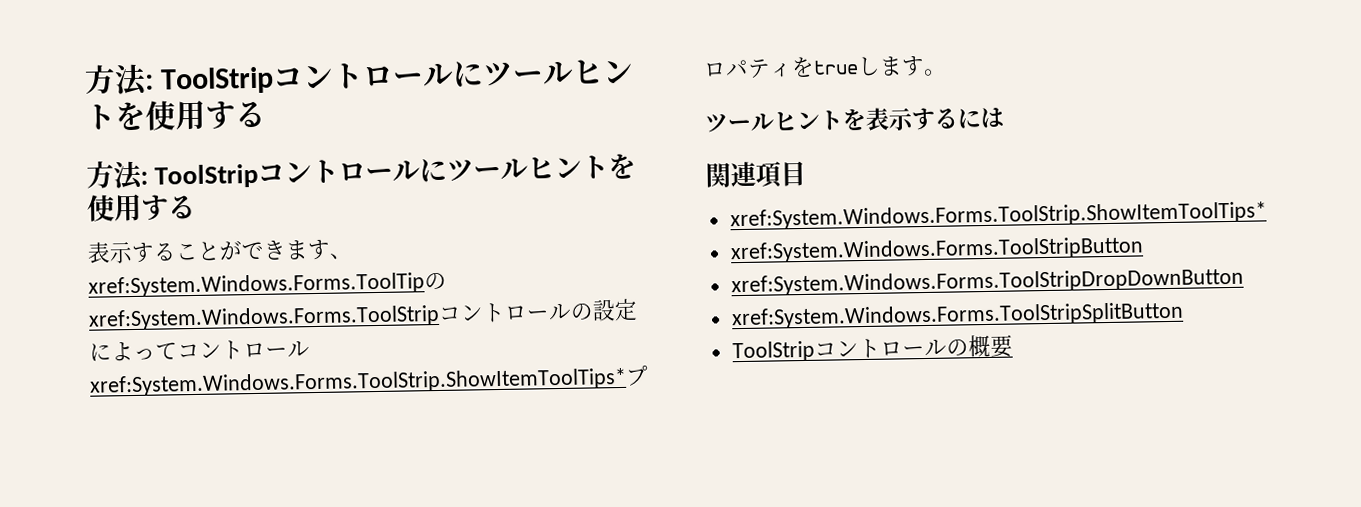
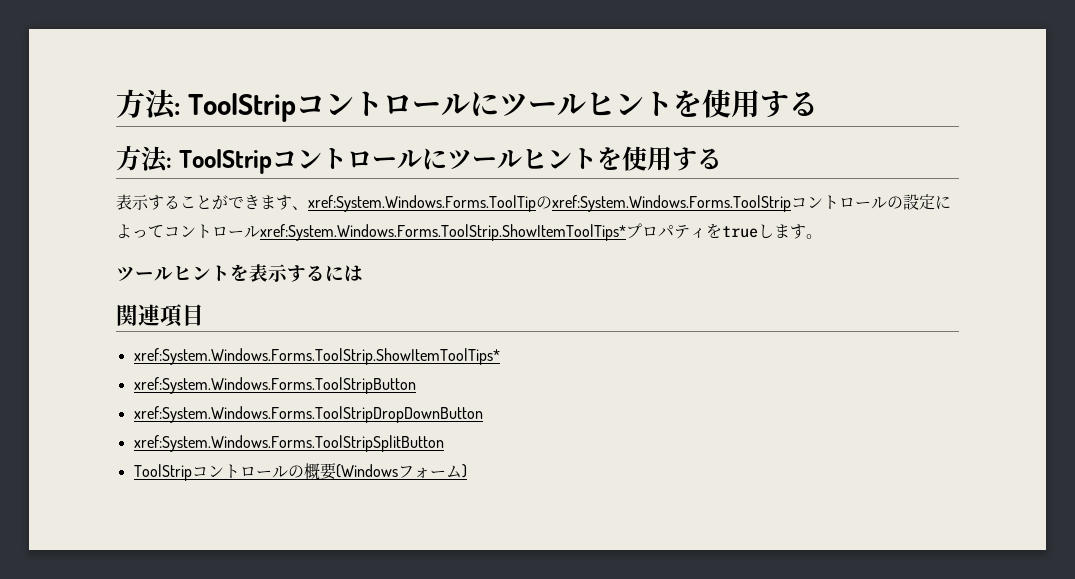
- ToolStripコントロールの概要
+ ToolStripコントロールの概要(Windowsフォーム)

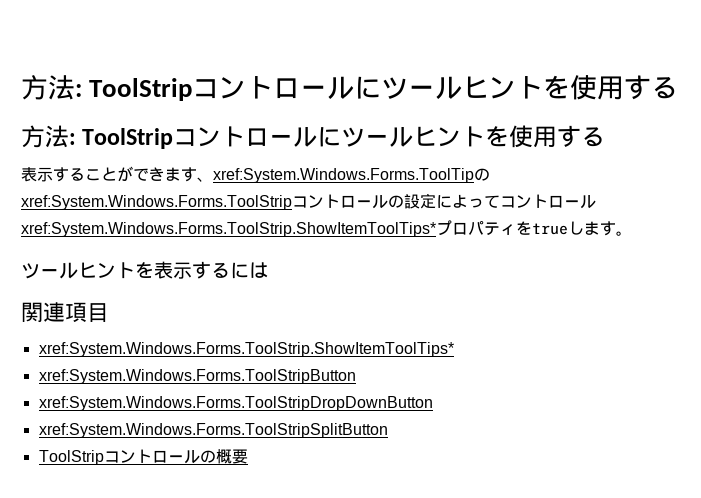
- ToolStripコントロールの概要(Windowsフォーム)
+ ToolStripコントロールの概要

